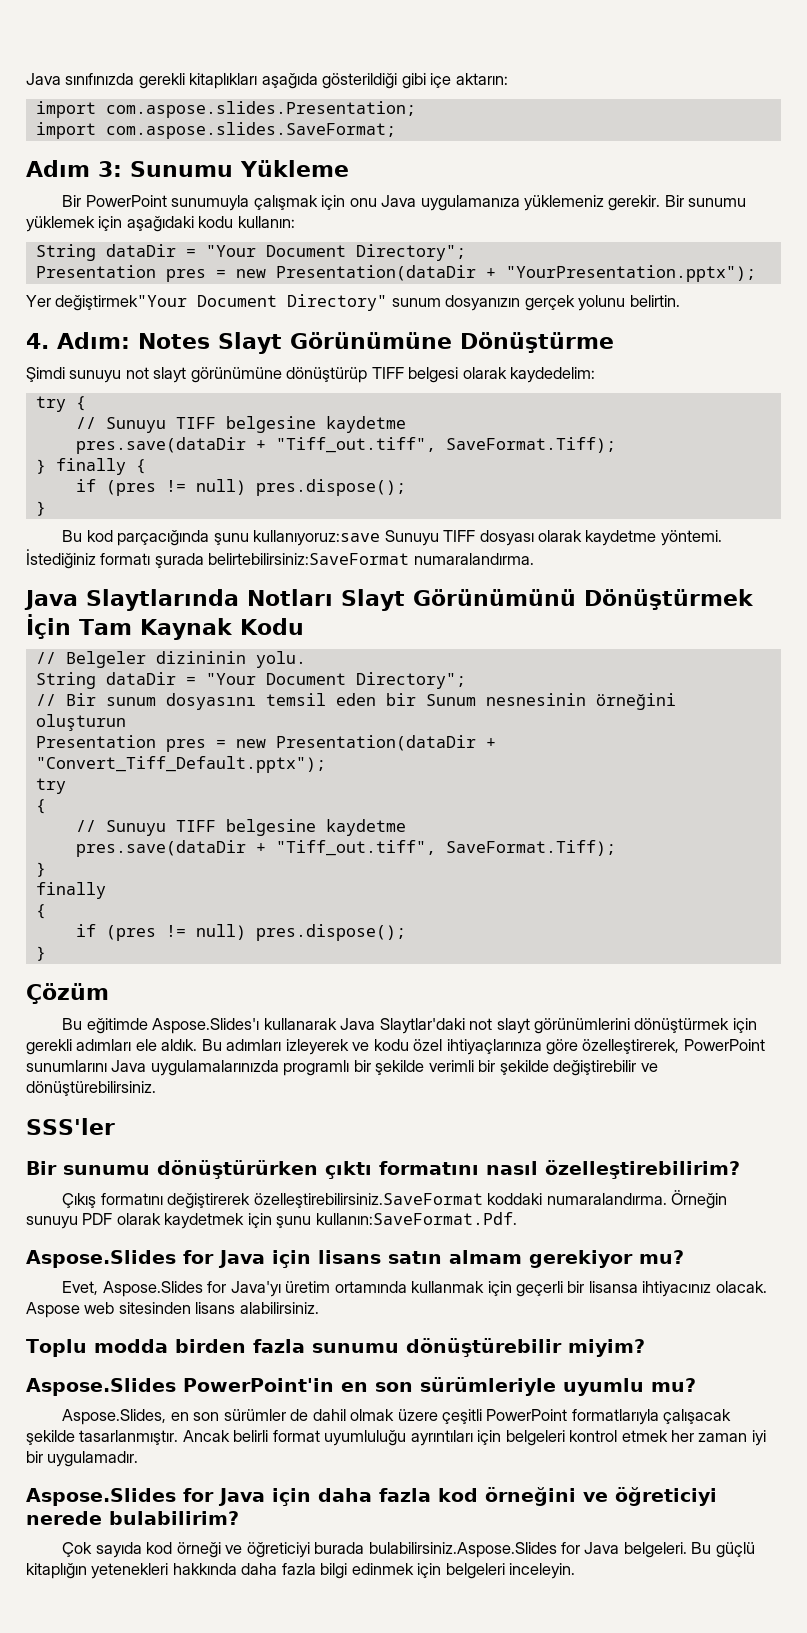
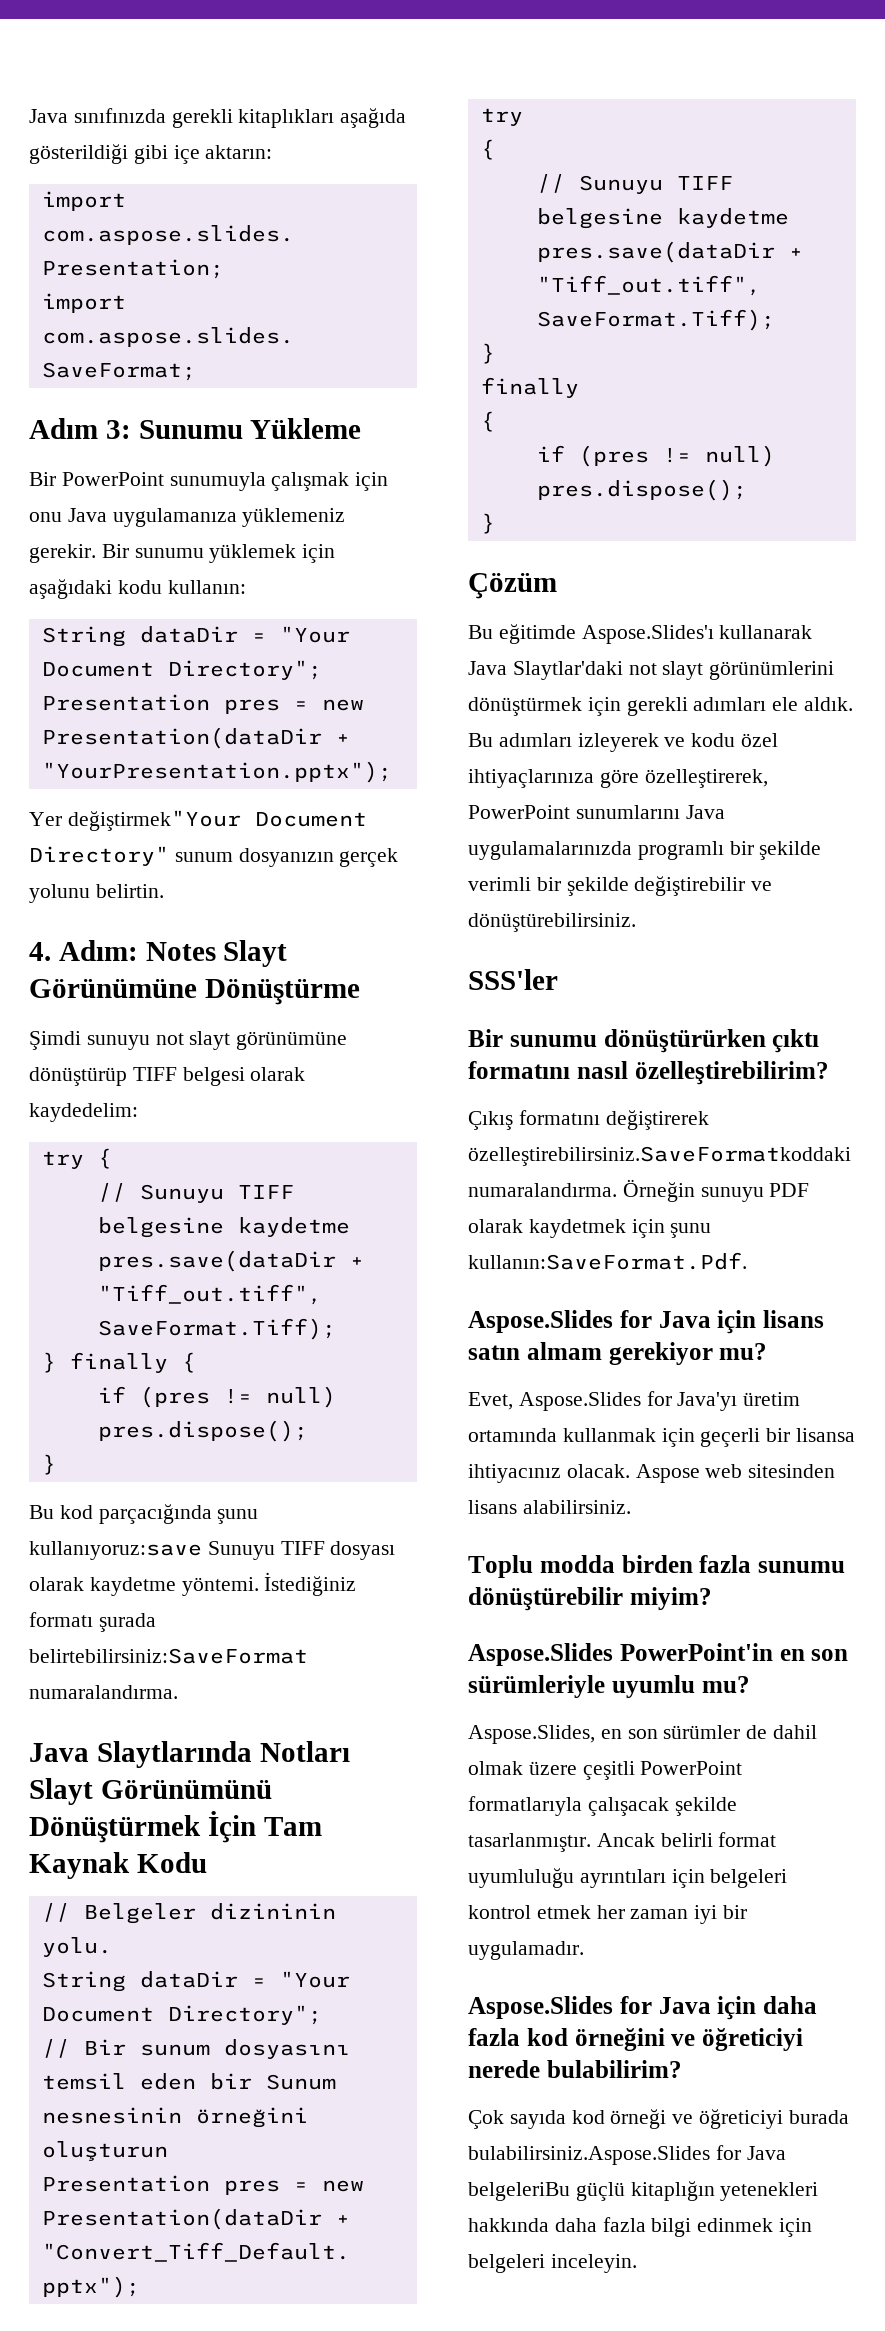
- Çıkış formatını değiştirerek özelleştirebilirsiniz.SaveFormat koddaki numaralandırma.
+ Çıkış formatını değiştirerek özelleştirebilirsiniz.SaveFormatkoddaki numaralandırma.
- Çok sayıda kod örneği ve öğreticiyi burada bulabilirsiniz.Aspose.Slides for Java belgeleri. Bu güçlü kitaplığın yetenekleri hakkında daha fazla bilgi edinmek için belgeleri inceleyin.
+ Çok sayıda kod örneği ve öğreticiyi burada bulabilirsiniz.Aspose.Slides for Java belgeleriBu güçlü kitaplığın yetenekleri hakkında daha fazla bilgi edinmek için belgeleri inceleyin.

